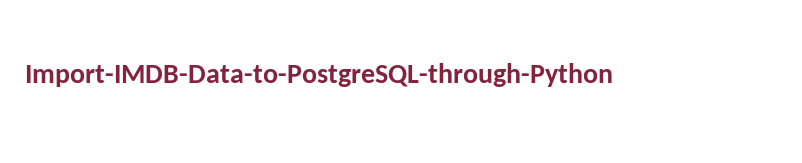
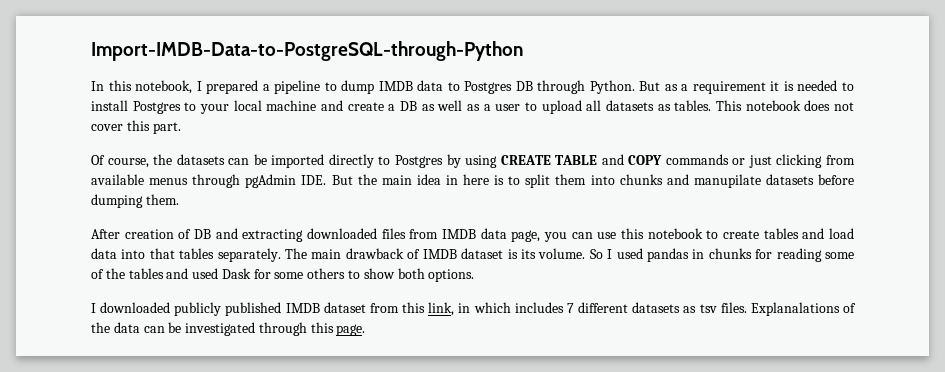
+ In this notebook, I prepared a pipeline to dump IMDB data to Postgres DB through Python. But as a requirement it is needed to install Postgres to your local machine and create a DB as well as a user to upload all datasets as tables. This notebook does not cover this part.
+ Of course, the datasets can be imported directly to Postgres by using CREATE TABLE and COPY commands or just clicking from available menus through pgAdmin IDE. But the main idea in here is to split them into chunks and manupilate datasets before dumping them.
+ After creation of DB and extracting downloaded files from IMDB data page, you can use this notebook to create tables and load data into that tables separately. The main drawback of IMDB dataset is its volume. So I used pandas in chunks for reading some of the tables and used Dask for some others to show both options.
+ I downloaded publicly published IMDB dataset from this link, in which includes 7 different datasets as tsv files. Explanalations of the data can be investigated through this page.

